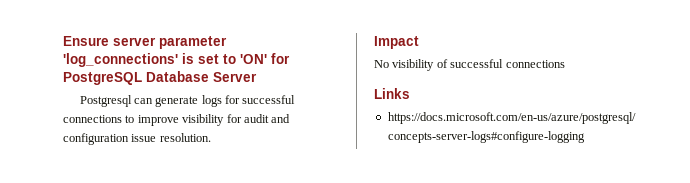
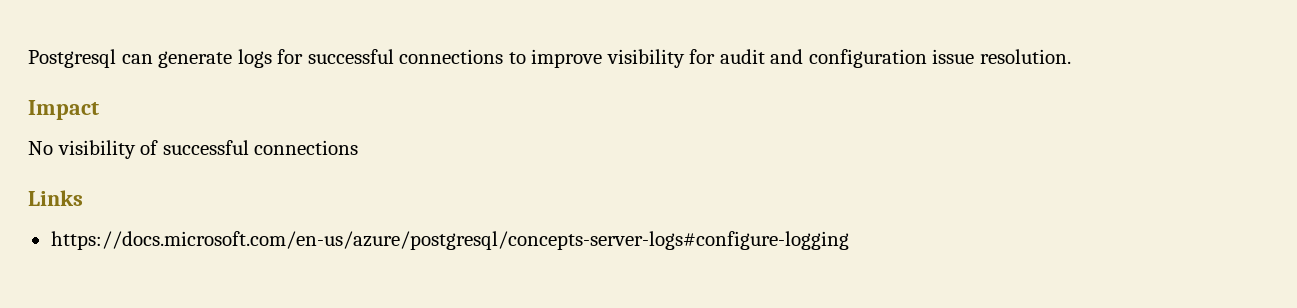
- Ensure server parameter 'log_connections' is set to 'ON' for PostgreSQL Database Server

